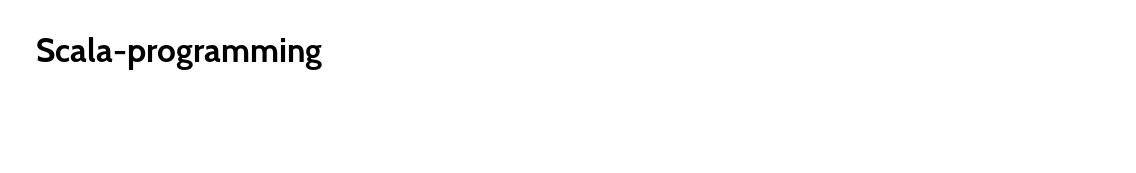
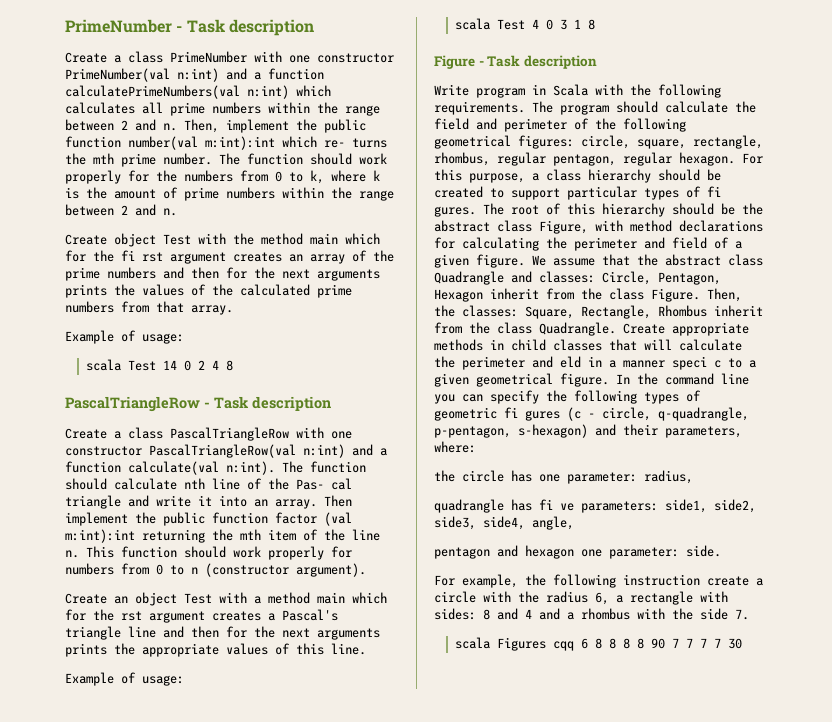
- Scala-programming
+ PrimeNumber - Task description
+ Create a class PrimeNumber with one constructor PrimeNumber(val n:int) and a function calculatePrimeNumbers(val n:int) which calculates all prime numbers within the range between 2 and n. Then, implement the public function number(val m:int):int which re- turns the mth prime number. The function should work properly for the numbers from 0 to k, where k is the amount of prime numbers within the range between 2 and n.
+ Create object Test with the method main which for the fi rst argument creates an array of the prime numbers and then for the next arguments prints the values of the calculated prime numbers from that array.
+ Example of usage:
+ scala Test 14 0 2 4 8
+ PascalTriangleRow - Task description
+ Create a class PascalTriangleRow with one constructor PascalTriangleRow(val n:int) and a function calculate(val n:int). The function should calculate nth line of the Pas- cal triangle and write it into an array. Then implement the public function factor (val m:int):int returning the mth item of the line n. This function should work properly for numbers from 0 to n (constructor argument).
+ Create an object Test with a method main which for the rst argument creates a Pascal's triangle line and then for the next arguments prints the appropriate values of this line.
+ Example of usage:
+ scala Test 4 0 3 1 8
+ Figure - Task description
+ Write program in Scala with the following requirements. The program should calculate the field and perimeter of the following geometrical figures: circle, square, rectangle, rhombus, regular pentagon, regular hexagon. For this purpose, a class hierarchy should be created to support particular types of fi gures. The root of this hierarchy should be the abstract class Figure, with method declarations for calculating the perimeter and field of a given figure. We assume that the abstract class Quadrangle and classes: Circle, Pentagon, Hexagon inherit from the class Figure. Then, the classes: Square, Rectangle, Rhombus inherit from the class Quadrangle. Create appropriate methods in child classes that will calculate the perimeter and eld in a manner speci c to a given geometrical figure. In the command line you can specify the following types of geometric fi gures (c - circle, q-quadrangle, p-pentagon, s-hexagon) and their parameters, where:
+ the circle has one parameter: radius,
+ quadrangle has fi ve parameters: side1, side2, side3, side4, angle,
+ pentagon and hexagon one parameter: side.
+ For example, the following instruction create a circle with the radius 6, a rectangle with sides: 8 and 4 and a rhombus with the side 7.
+ scala Figures cqq 6 8 8 8 8 90 7 7 7 7 30

